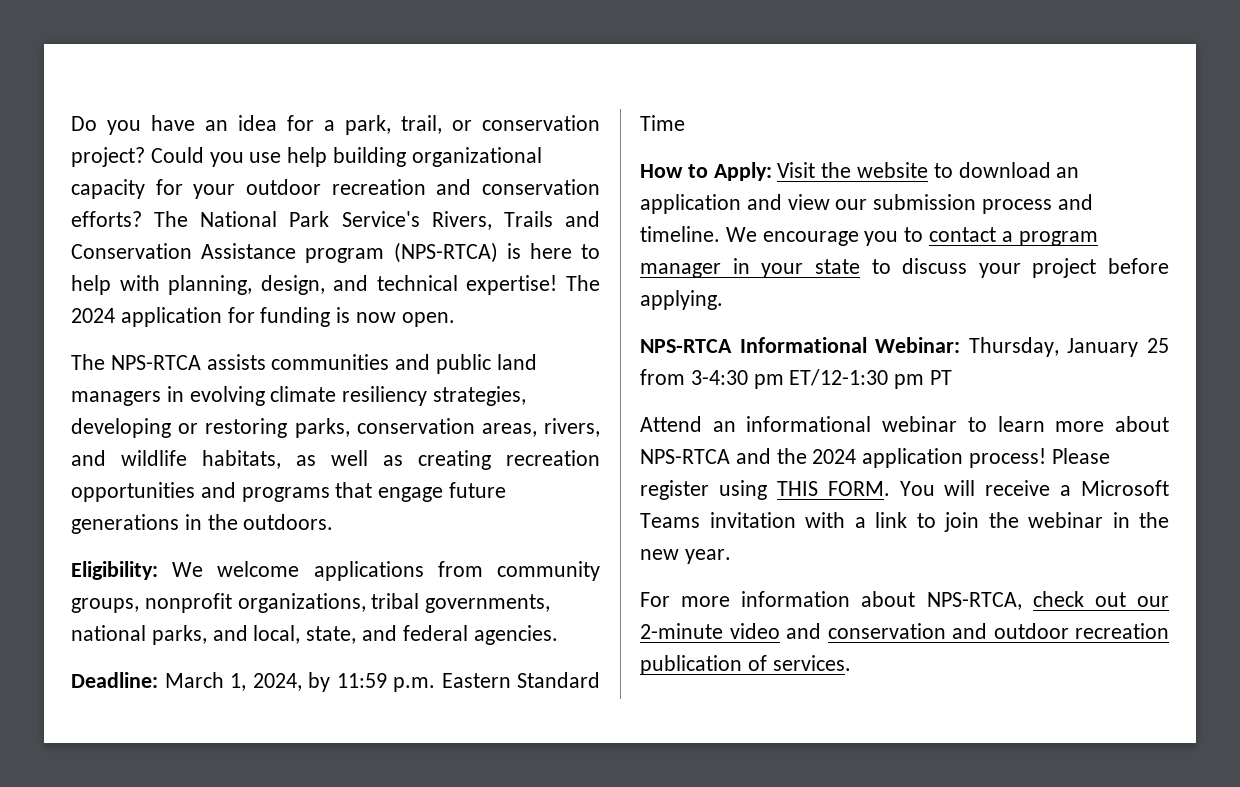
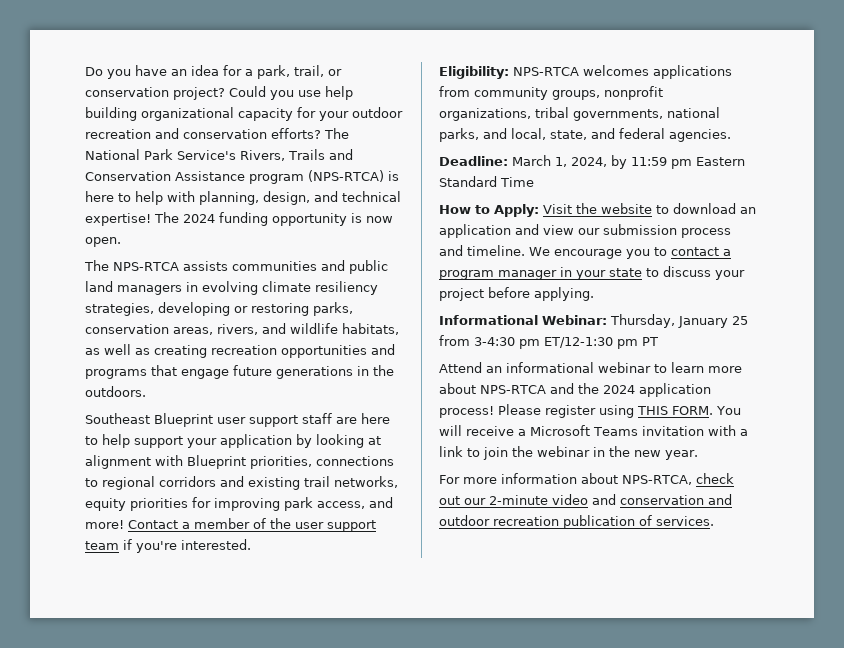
- The 2024 application for funding is now open.
+ The 2024 funding opportunity is now open.
+ Southeast Blueprint user support staff are here to help support your application by looking at alignment with Blueprint priorities, connections to regional corridors and existing trail networks, equity priorities for improving park access, and more! Contact a member of the user support team if you're interested.
- Eligibility: We welcome applications from community groups, nonprofit organizations, tribal governments, national parks, and local, state, and federal agencies.
+ Eligibility: NPS-RTCA welcomes applications from community groups, nonprofit organizations, tribal governments, national parks, and local, state, and federal agencies.
- Deadline: March 1, 2024, by 11:59 p.m. Eastern Standard Time
+ Deadline: March 1, 2024, by 11:59 pm Eastern Standard Time
- NPS-RTCA Informational Webinar: Thursday, January 25 from 3-4:30 pm ET/12-1:30 pm PT
+ Informational Webinar: Thursday, January 25 from 3-4:30 pm ET/12-1:30 pm PT

